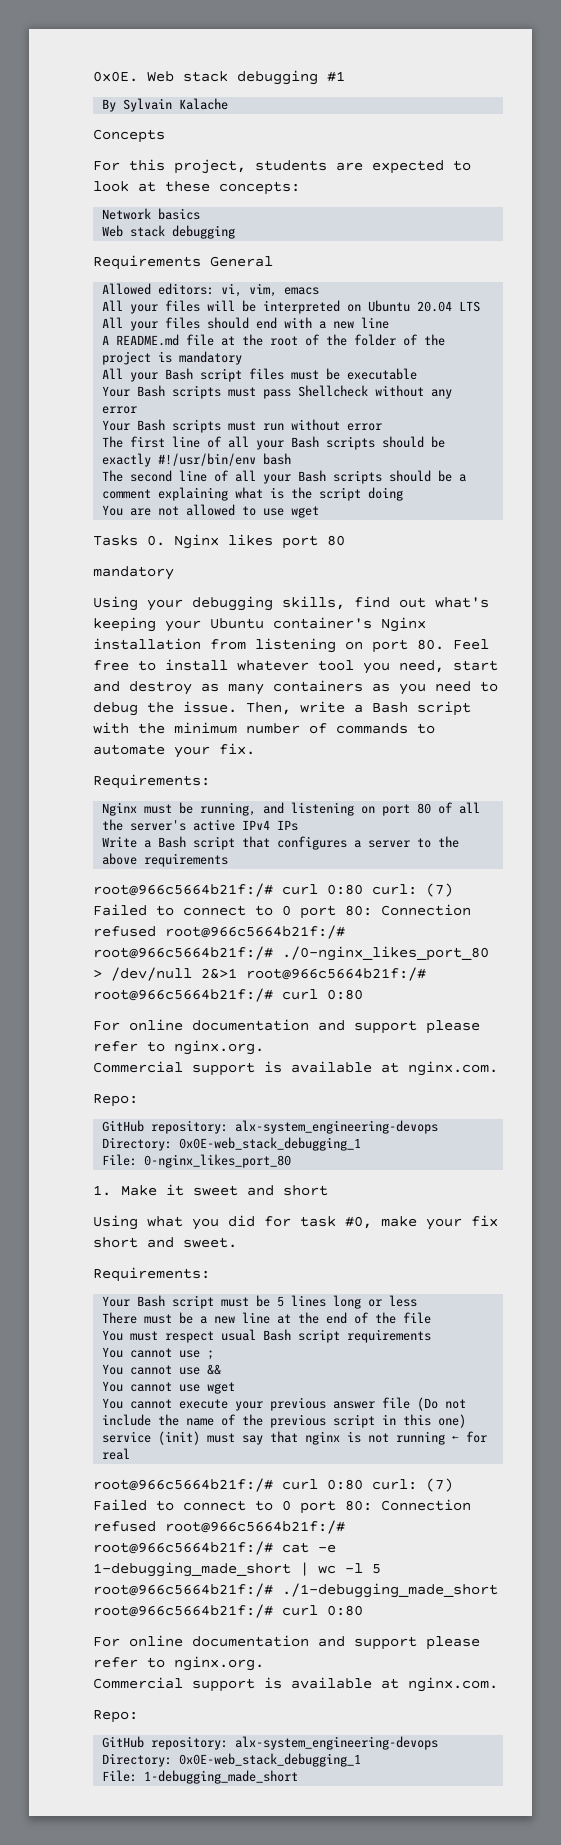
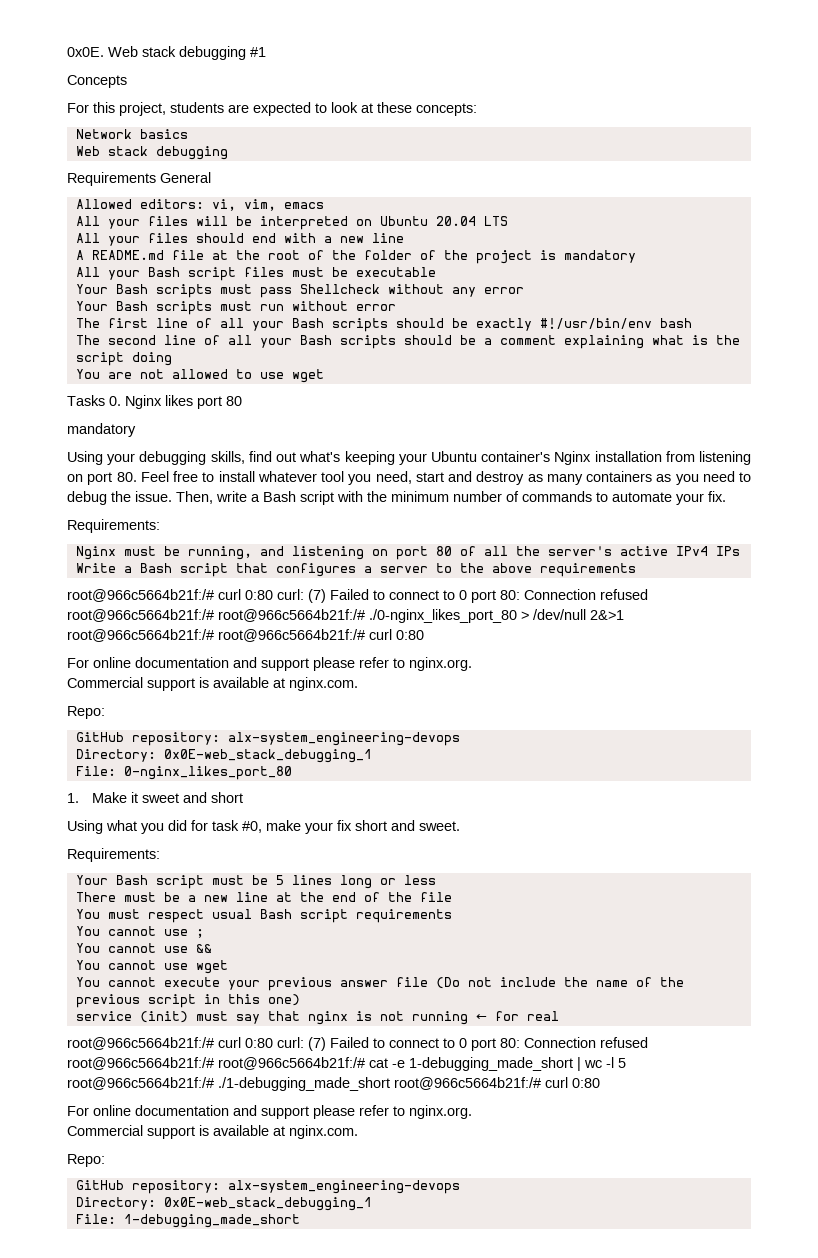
- By Sylvain Kalache

